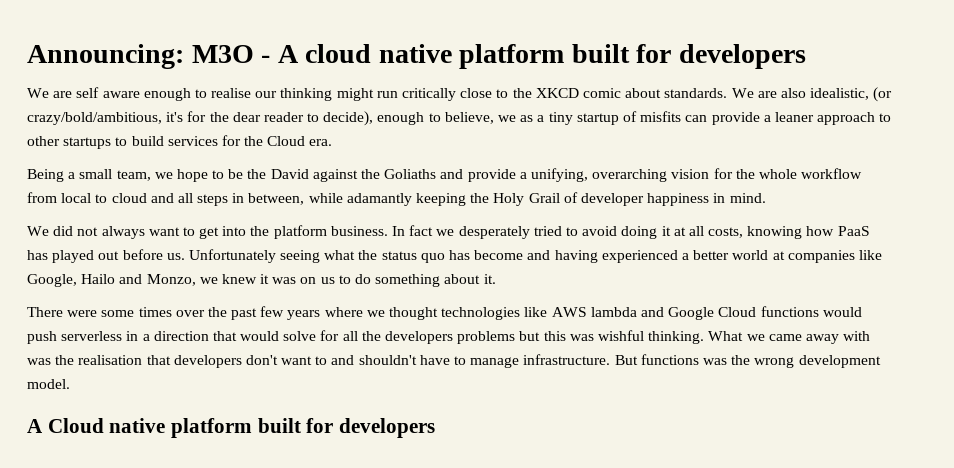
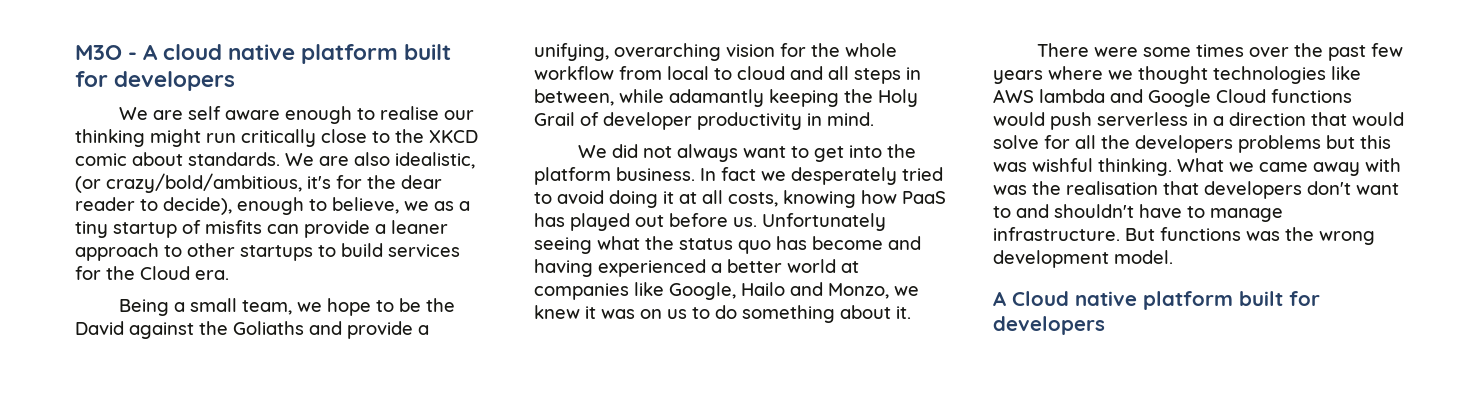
- Announcing: M3O - A cloud native platform built for developers
+ M3O - A cloud native platform built for developers
- Being a small team, we hope to be the David against the Goliaths and provide a unifying, overarching vision for the whole workflow from local to cloud and all steps in between, while adamantly keeping the Holy Grail of developer happiness in mind.
+ Being a small team, we hope to be the David against the Goliaths and provide a unifying, overarching vision for the whole workflow from local to cloud and all steps in between, while adamantly keeping the Holy Grail of developer productivity in mind.

